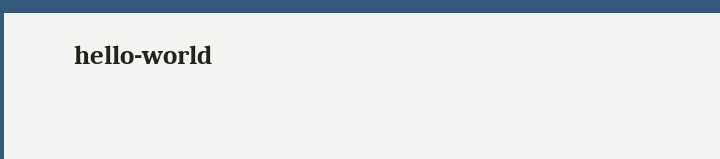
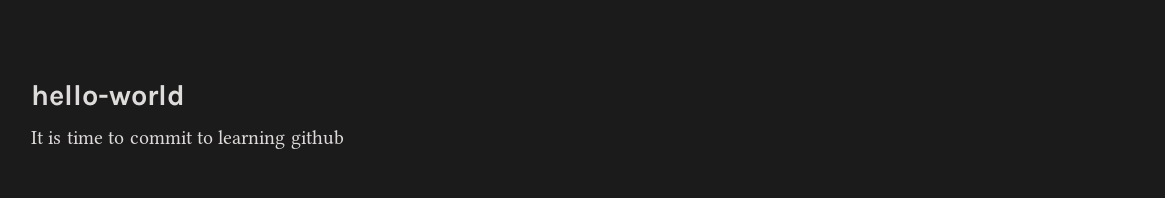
+ It is time to commit to learning github

